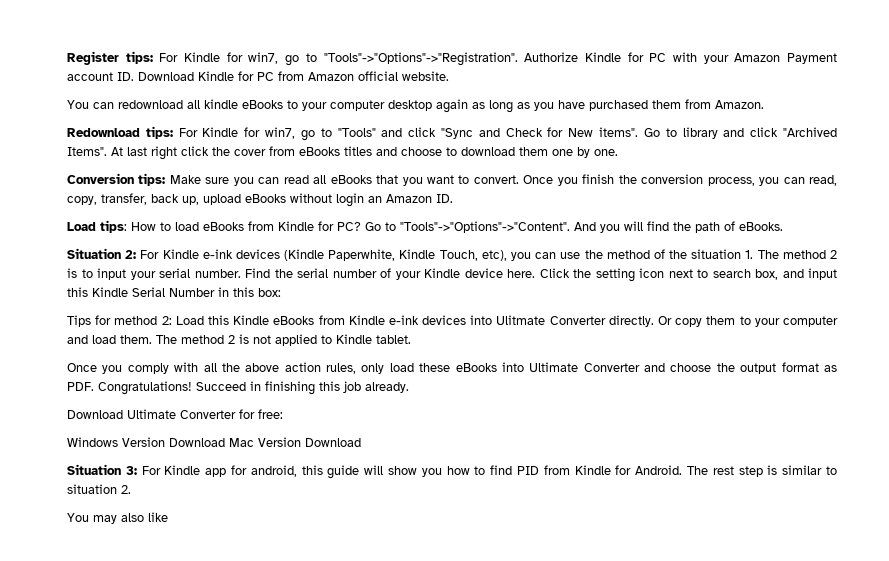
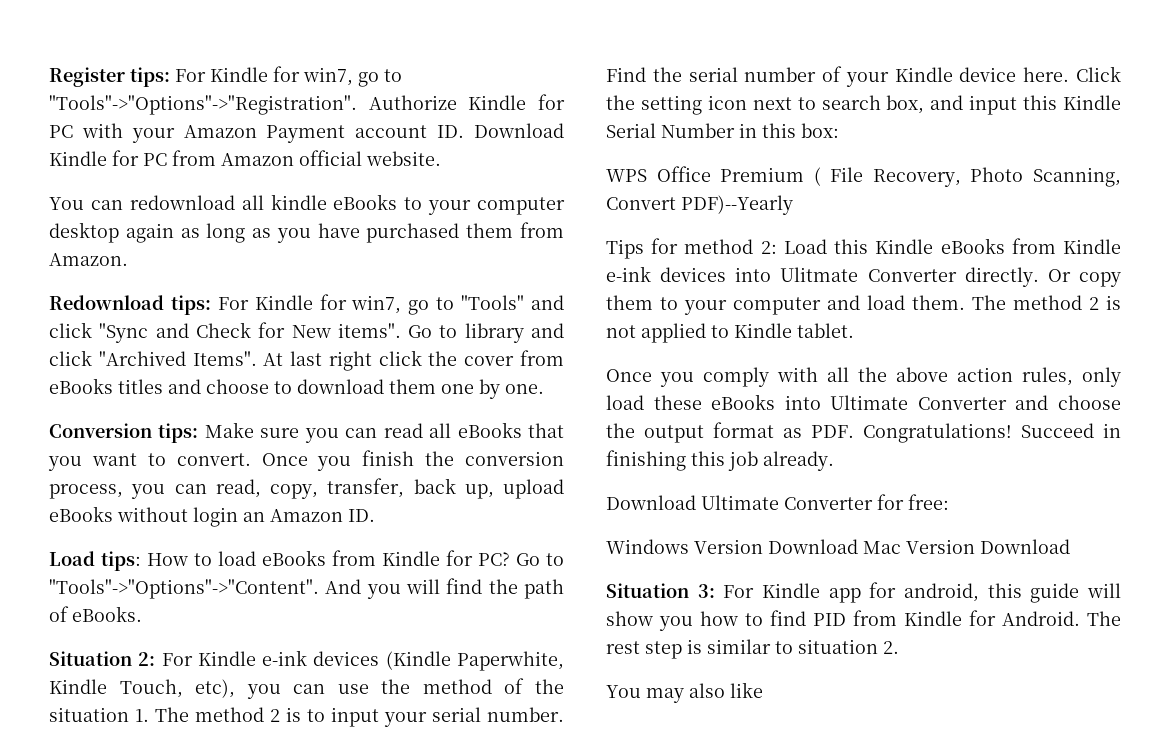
+ WPS Office Premium ( File Recovery, Photo Scanning, Convert PDF)--Yearly

